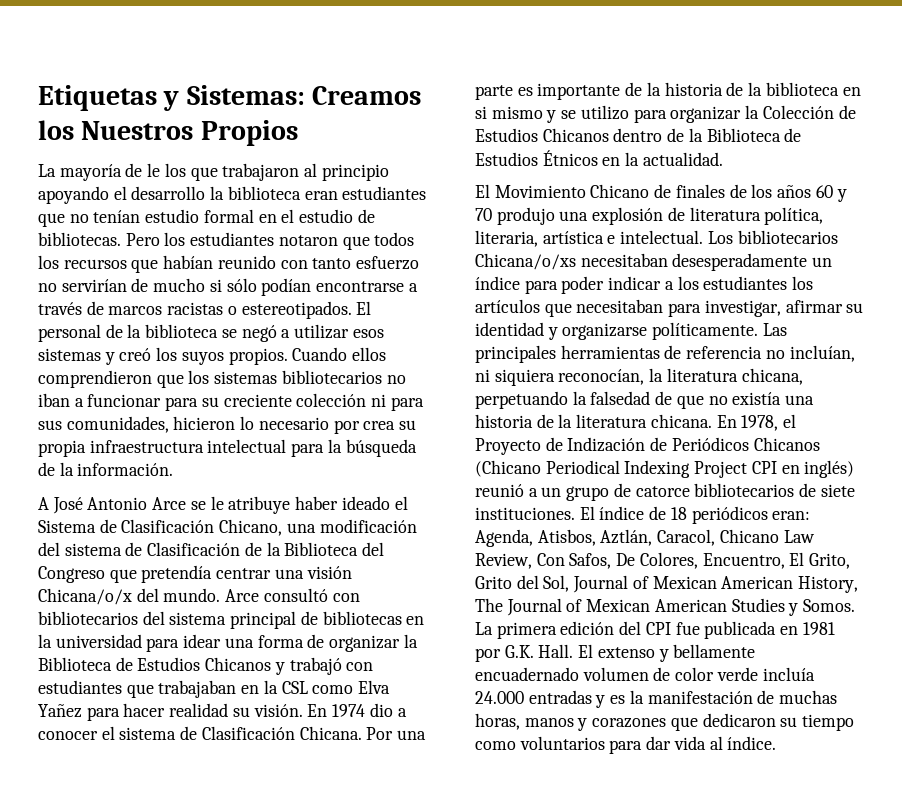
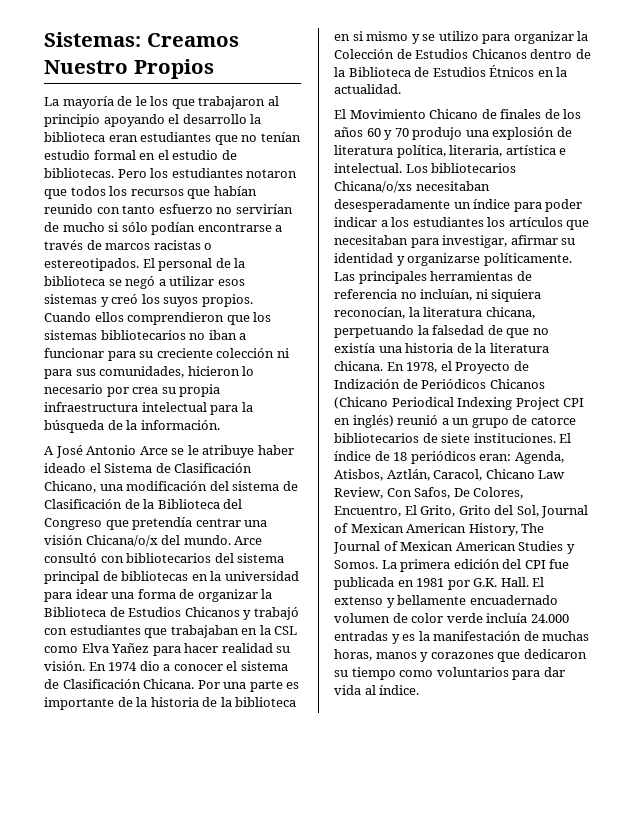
- Etiquetas y Sistemas: Creamos los Nuestros Propios
+ Sistemas: Creamos Nuestro Propios

